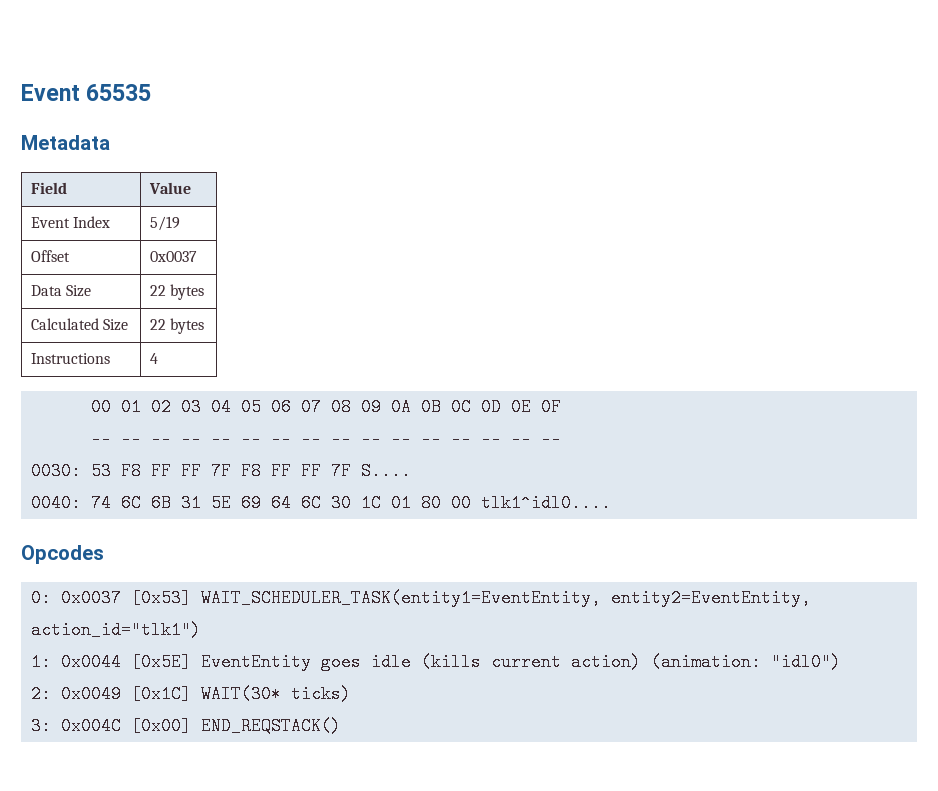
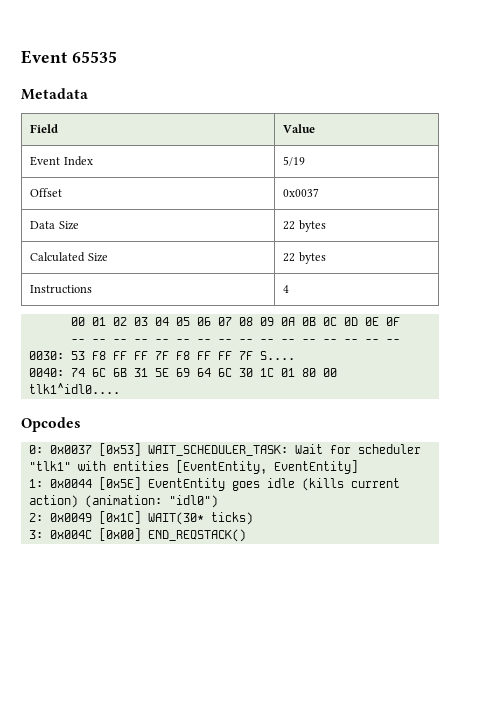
- 0: 0x0037 [0x53] WAIT_SCHEDULER_TASK(entity1=EventEntity, entity2=EventEntity, action_id="tlk1")
+ 0: 0x0037 [0x53] WAIT_SCHEDULER_TASK: Wait for scheduler "tlk1" with entities [EventEntity, EventEntity]

